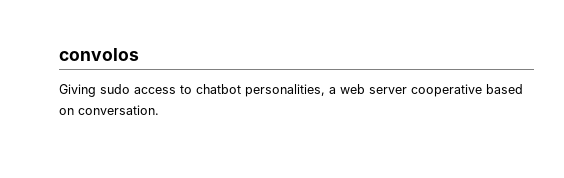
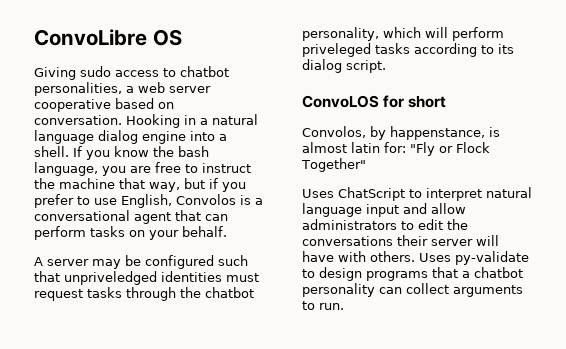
- convolos
+ ConvoLibre OS
+ Hooking in a natural language dialog engine into a shell. If you know the bash language, you are free to instruct the machine that way, but if you prefer to use English, Convolos is a conversational agent that can perform tasks on your behalf.
+ A server may be configured such that unpriveledged identities must request tasks through the chatbot personality, which will perform priveleged tasks according to its dialog script.
+ ConvoLOS for short
+ Convolos, by happenstance, is almost latin for: "Fly or Flock Together"
+ Uses ChatScript to interpret natural language input and allow administrators to edit the conversations their server will have with others. Uses py-validate to design programs that a chatbot personality can collect arguments to run.

